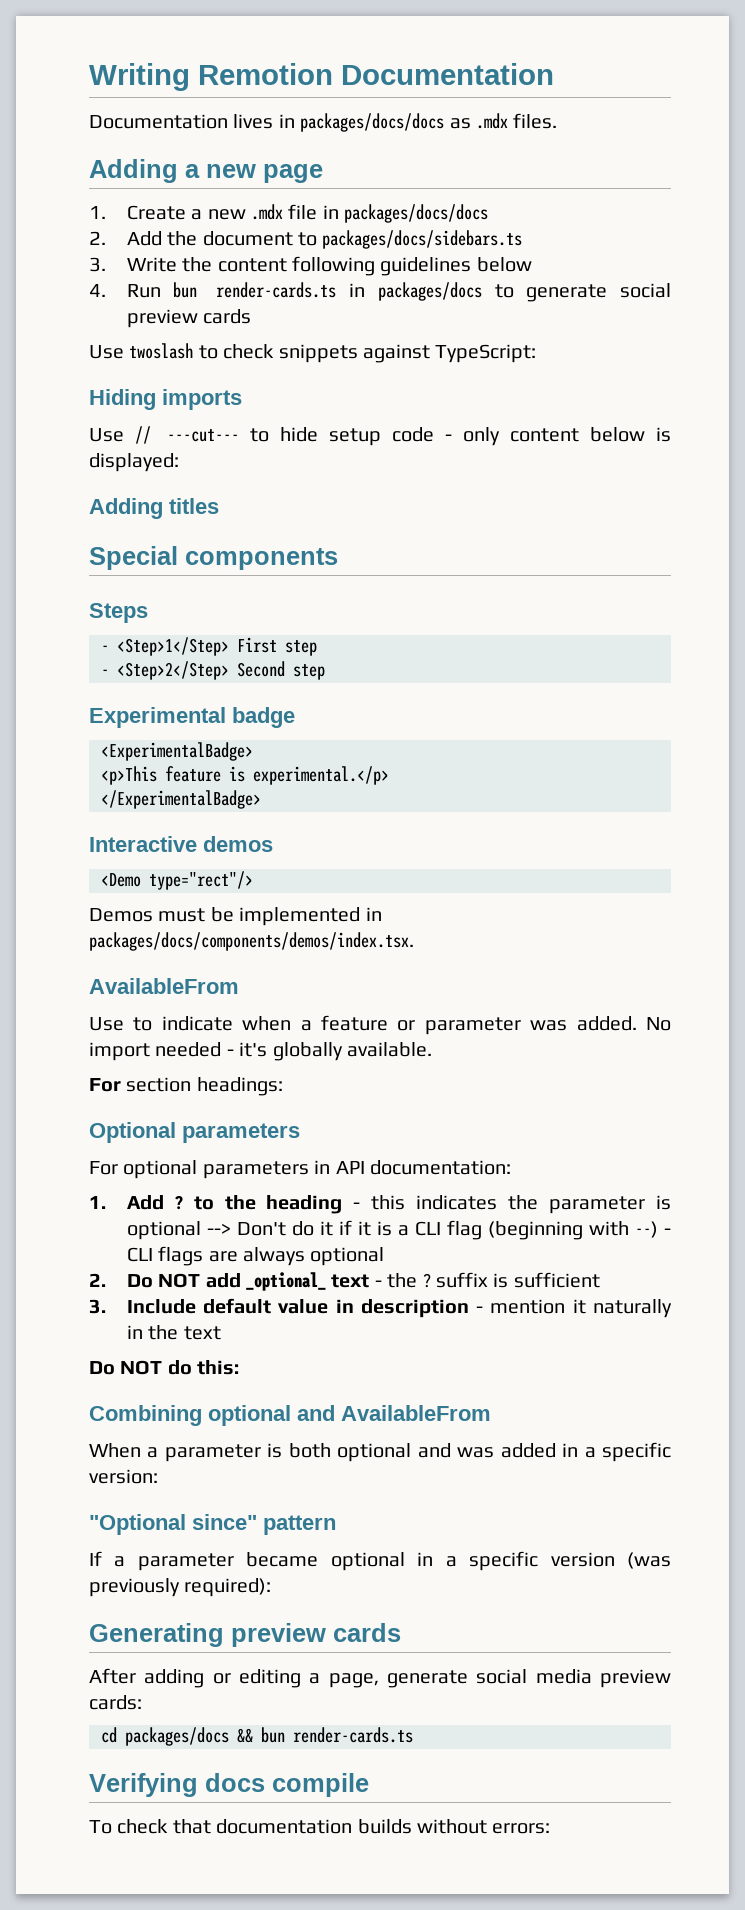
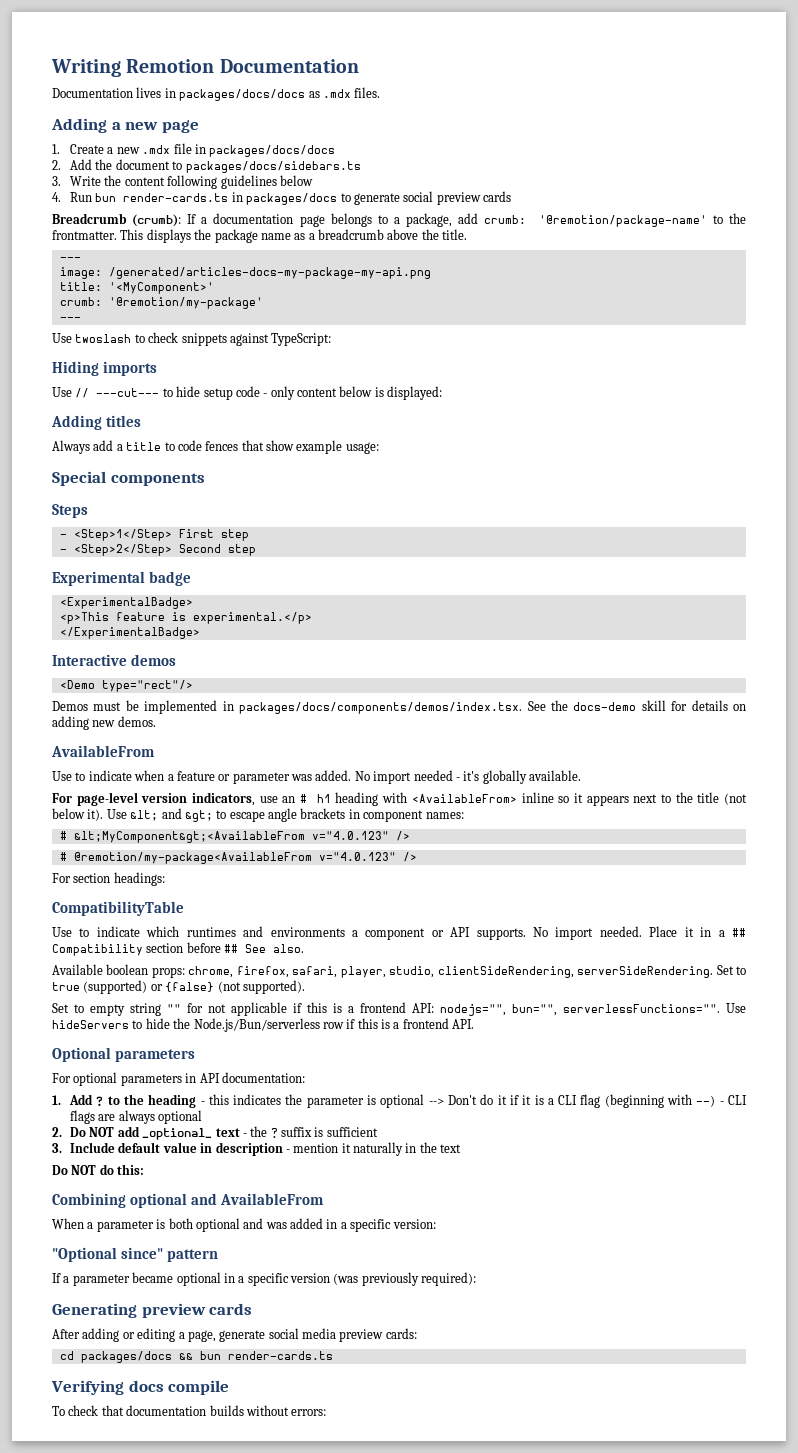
+ Breadcrumb (crumb): If a documentation page belongs to a package, add crumb: '@remotion/package-name' to the frontmatter. This displays the package name as a breadcrumb above the title.
+ ---
+ image: /generated/articles-docs-my-package-my-api.png
+ title: '<MyComponent>'
+ crumb: '@remotion/my-package'
+ ---
+ Always add a title to code fences that show example usage:
- Demos must be implemented in packages/docs/components/demos/index.tsx.
+ Demos must be implemented in packages/docs/components/demos/index.tsx. See the docs-demo skill for details on adding new demos.
+ For page-level version indicators, use an # h1 heading with <AvailableFrom> inline so it appears next to the title (not below it). Use &lt; and &gt; to escape angle brackets in component names:
+ # &lt;MyComponent&gt;<AvailableFrom v="4.0.123" />
+ # @remotion/my-package<AvailableFrom v="4.0.123" />
  For section headings:
+ CompatibilityTable
+ Use to indicate which runtimes and environments a component or API supports. No import needed. Place it in a ## Compatibility section before ## See also.
+ Available boolean props: chrome, firefox, safari, player, studio, clientSideRendering, serverSideRendering. Set to true (supported) or {false} (not supported).
+ Set to empty string "" for not applicable if this is a frontend API: nodejs="", bun="", serverlessFunctions="". Use hideServers to hide the Node.js/Bun/serverless row if this is a frontend API.

